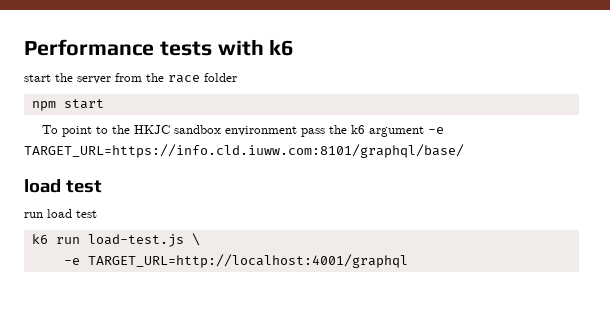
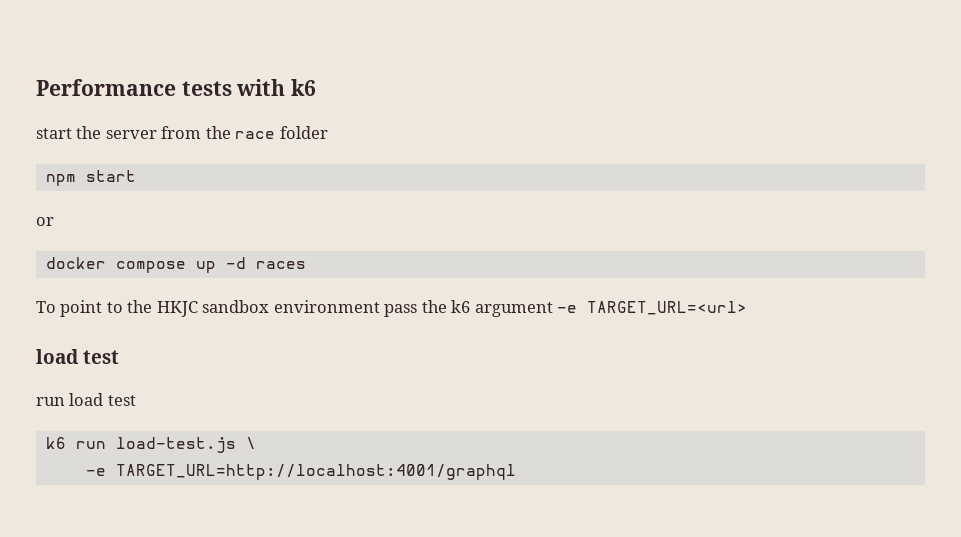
+ or
+ docker compose up -d races
- To point to the HKJC sandbox environment pass the k6 argument -e TARGET_URL=https://info.cld.iuww.com:8101/graphql/base/
+ To point to the HKJC sandbox environment pass the k6 argument -e TARGET_URL=<url>

